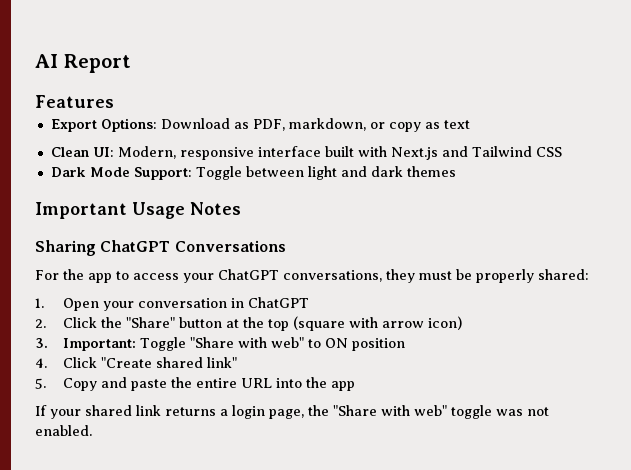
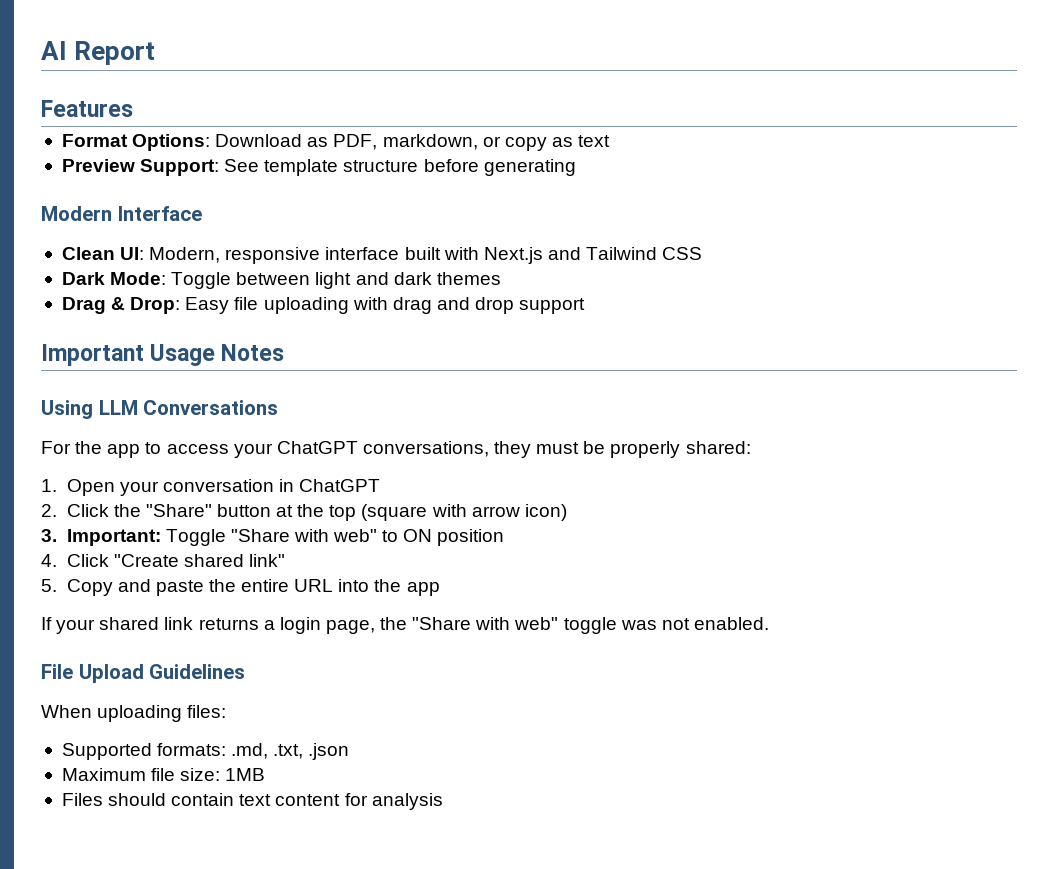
- Export Options: Download as PDF, markdown, or copy as text
+ Format Options: Download as PDF, markdown, or copy as text
+ Preview Support: See template structure before generating
+ Modern Interface
- Dark Mode Support: Toggle between light and dark themes
+ Dark Mode: Toggle between light and dark themes
+ Drag & Drop: Easy file uploading with drag and drop support
- Sharing ChatGPT Conversations
+ Using LLM Conversations
+ File Upload Guidelines
+ When uploading files:
+ Supported formats: .md, .txt, .json
+ Maximum file size: 1MB
+ Files should contain text content for analysis

